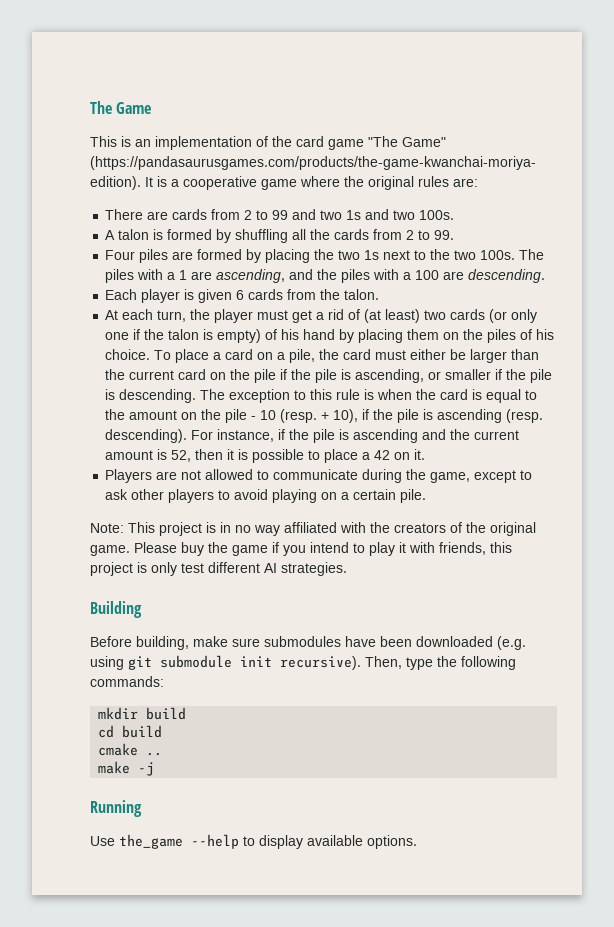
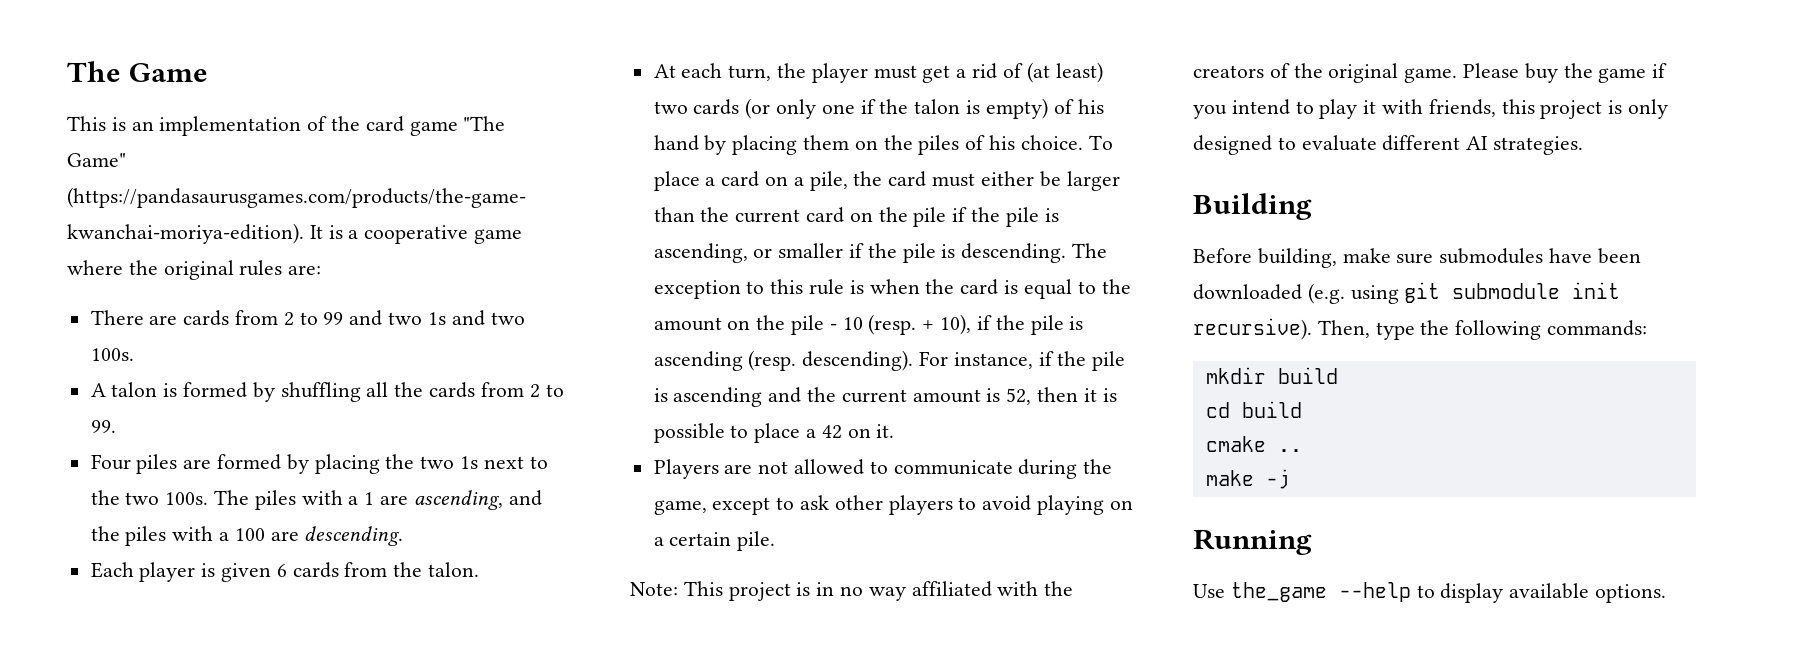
- Please buy the game if you intend to play it with friends, this project is only test different AI strategies.
+ Please buy the game if you intend to play it with friends, this project is only designed to evaluate different AI strategies.

